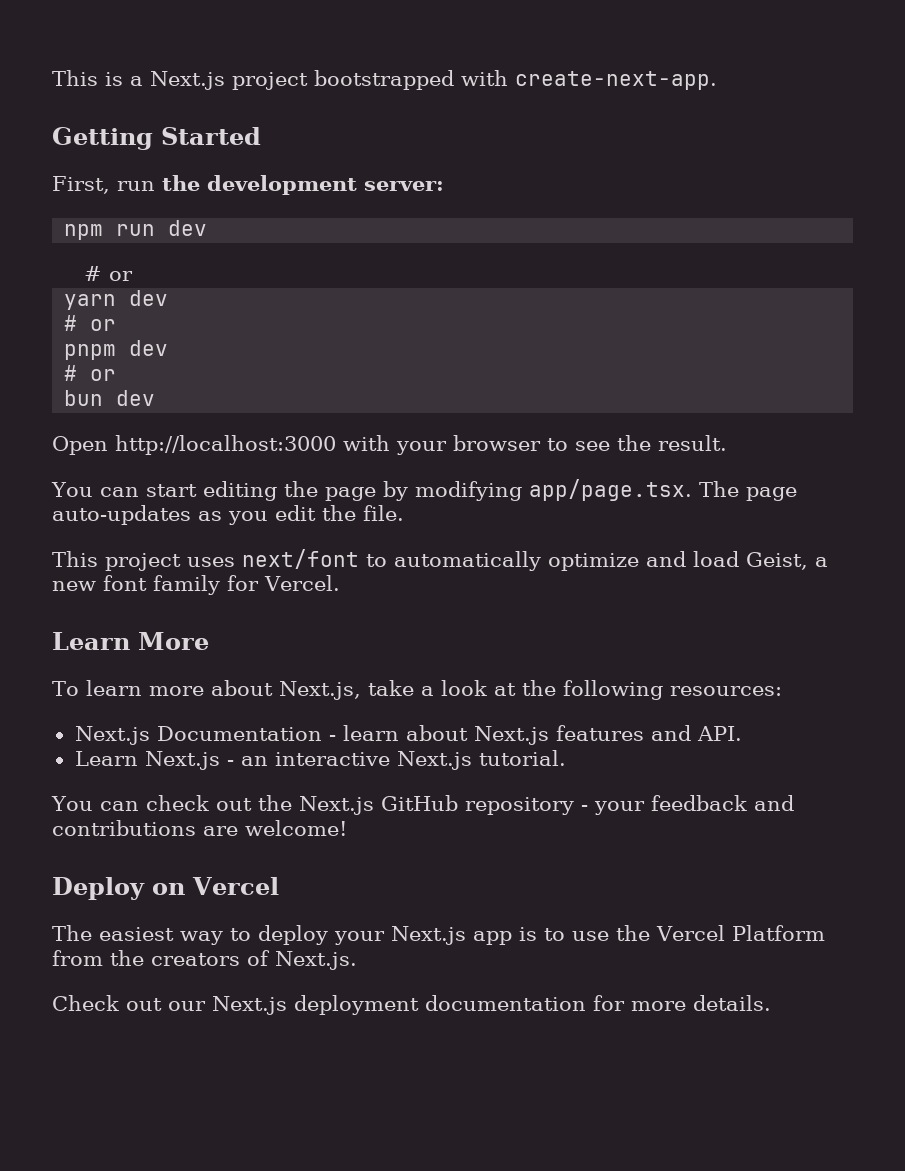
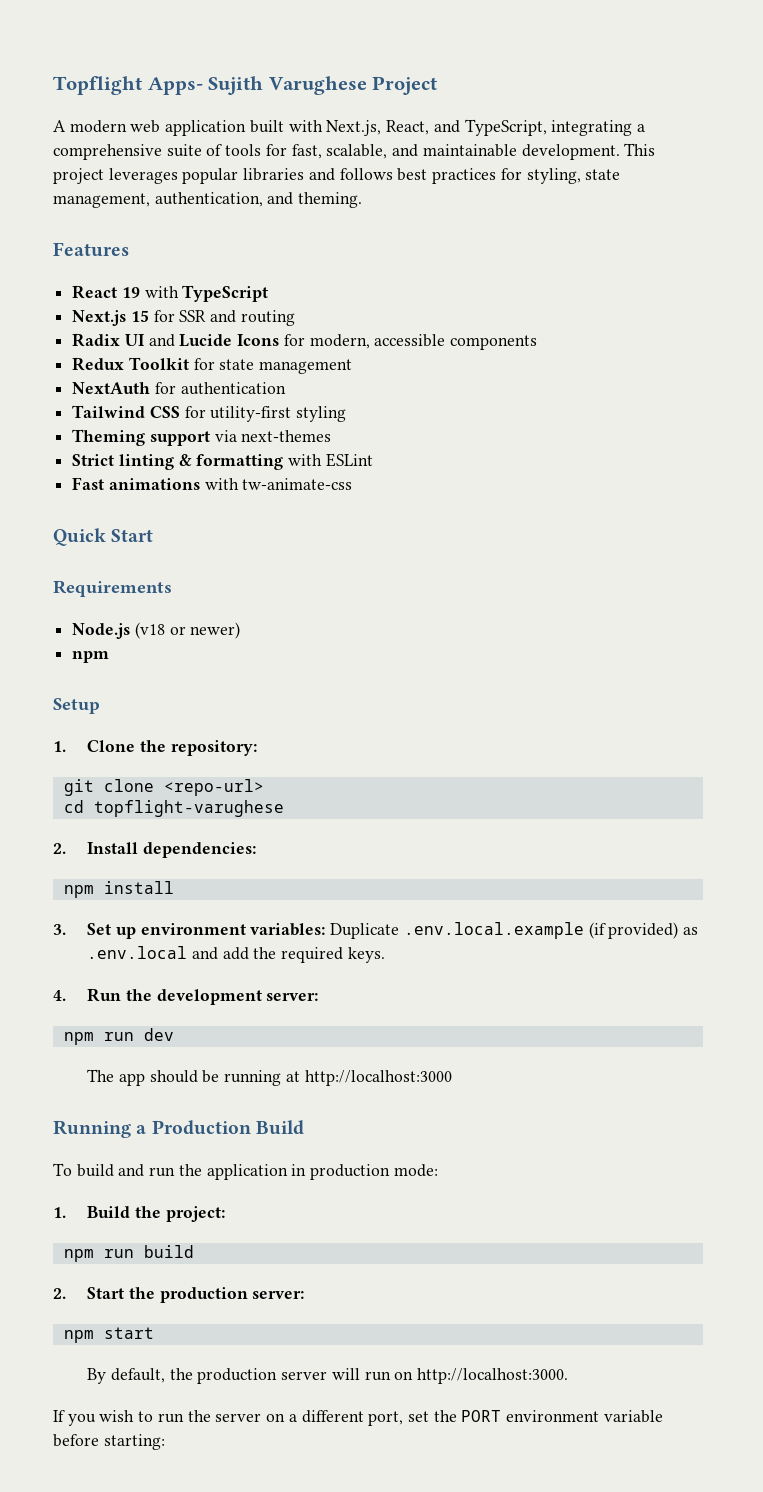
- This is a Next.js project bootstrapped with create-next-app.
- Getting Started
- First, run the development server:
+ Topflight Apps- Sujith Varughese Project
+ A modern web application built with Next.js, React, and TypeScript, integrating a comprehensive suite of tools for fast, scalable, and maintainable development. This project leverages popular libraries and follows best practices for styling, state management, authentication, and theming.
+ Features
+ React 19 with TypeScript
+ Next.js 15 for SSR and routing
+ Radix UI and Lucide Icons for modern, accessible components
+ Redux Toolkit for state management
+ NextAuth for authentication
+ Tailwind CSS for utility-first styling
+ Theming support via next-themes
+ Strict linting & formatting with ESLint
+ Fast animations with tw-animate-css
+ Quick Start
+ Requirements
+ Node.js (v18 or newer)
+ npm
+ Setup
+ 1. Clone the repository:
+ git clone <repo-url>
+ cd topflight-varughese
+ 2. Install dependencies:
+ npm install
+ 3. Set up environment variables: Duplicate .env.local.example (if provided) as .env.local and add the required keys.
+ 4. Run the development server:
  npm run dev
- # or
- yarn dev
- # or
- pnpm dev
- # or
- bun dev
- Open http://localhost:3000 with your browser to see the result.
- You can start editing the page by modifying app/page.tsx. The page auto-updates as you edit the file.
- This project uses next/font to automatically optimize and load Geist, a new font family for Vercel.
- Learn More
- To learn more about Next.js, take a look at the following resources:
- Next.js Documentation - learn about Next.js features and API.
- Learn Next.js - an interactive Next.js tutorial.
- You can check out the Next.js GitHub repository - your feedback and contributions are welcome!
- Deploy on Vercel
- The easiest way to deploy your Next.js app is to use the Vercel Platform from the creators of Next.js.
- Check out our Next.js deployment documentation for more details.
+ The app should be running at http://localhost:3000
+ Running a Production Build
+ To build and run the application in production mode:
+ 1. Build the project:
+ npm run build
+ 2. Start the production server:
+ npm start
+ By default, the production server will run on http://localhost:3000.
+ If you wish to run the server on a different port, set the PORT environment variable before starting:

